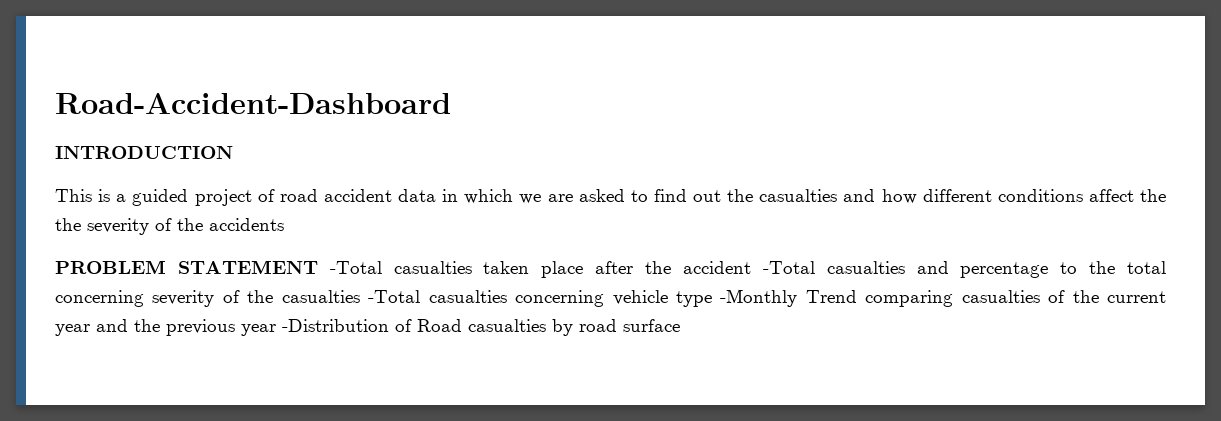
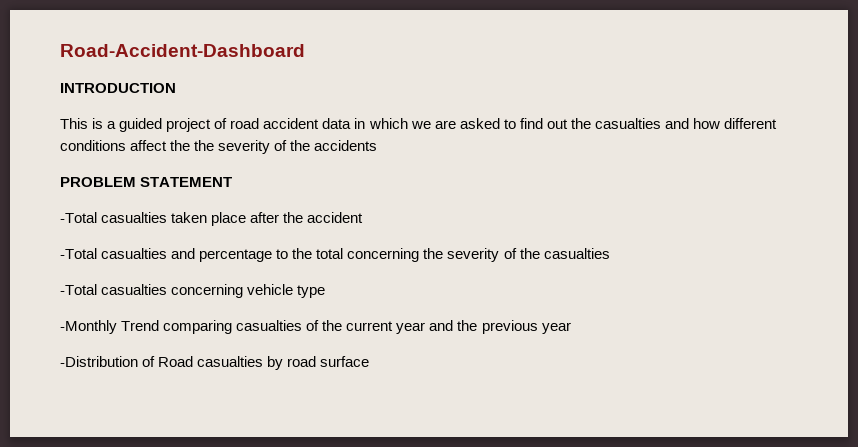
- PROBLEM STATEMENT -Total casualties taken place after the accident -Total casualties and percentage to the total concerning severity of the casualties -Total casualties concerning vehicle type -Monthly Trend comparing casualties of the current year and the previous year -Distribution of Road casualties by road surface
+ PROBLEM STATEMENT
+ -Total casualties taken place after the accident
+ -Total casualties and percentage to the total concerning the severity of the casualties
+ -Total casualties concerning vehicle type
+ -Monthly Trend comparing casualties of the current year and the previous year
+ -Distribution of Road casualties by road surface

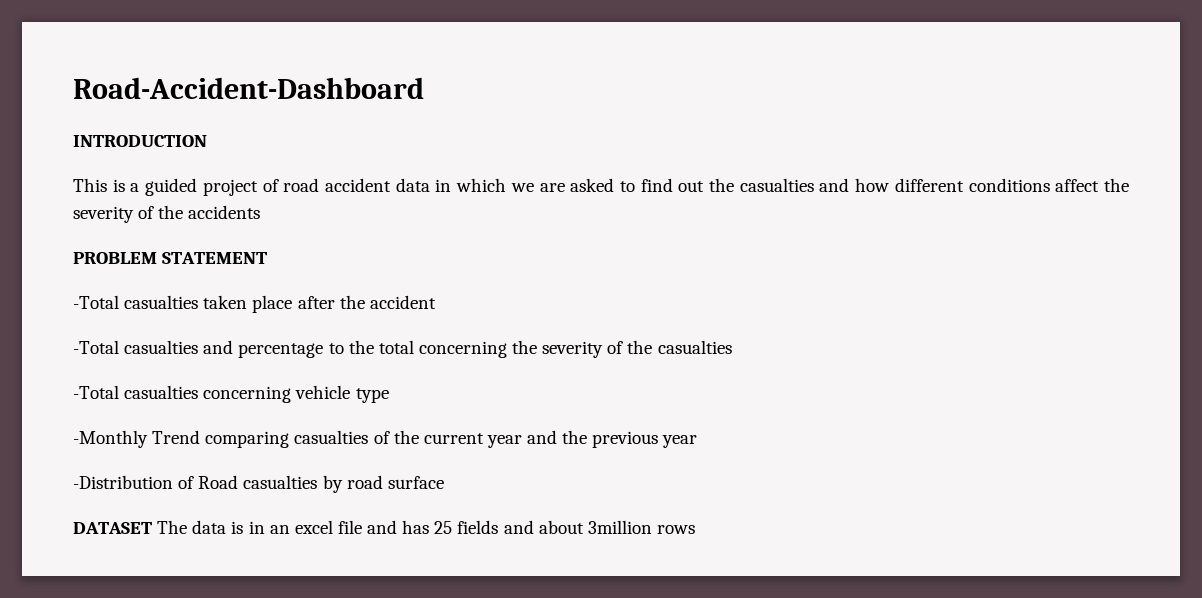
- This is a guided project of road accident data in which we are asked to find out the casualties and how different conditions affect the the severity of the accidents
+ This is a guided project of road accident data in which we are asked to find out the casualties and how different conditions affect the severity of the accidents
+ DATASET The data is in an excel file and has 25 fields and about 3million rows

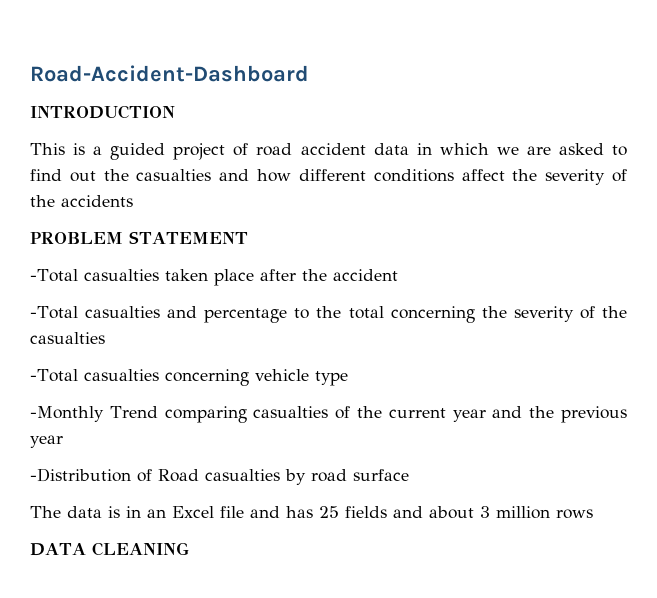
- DATASET The data is in an excel file and has 25 fields and about 3million rows
+ The data is in an Excel file and has 25 fields and about 3 million rows
+ DATA CLEANING

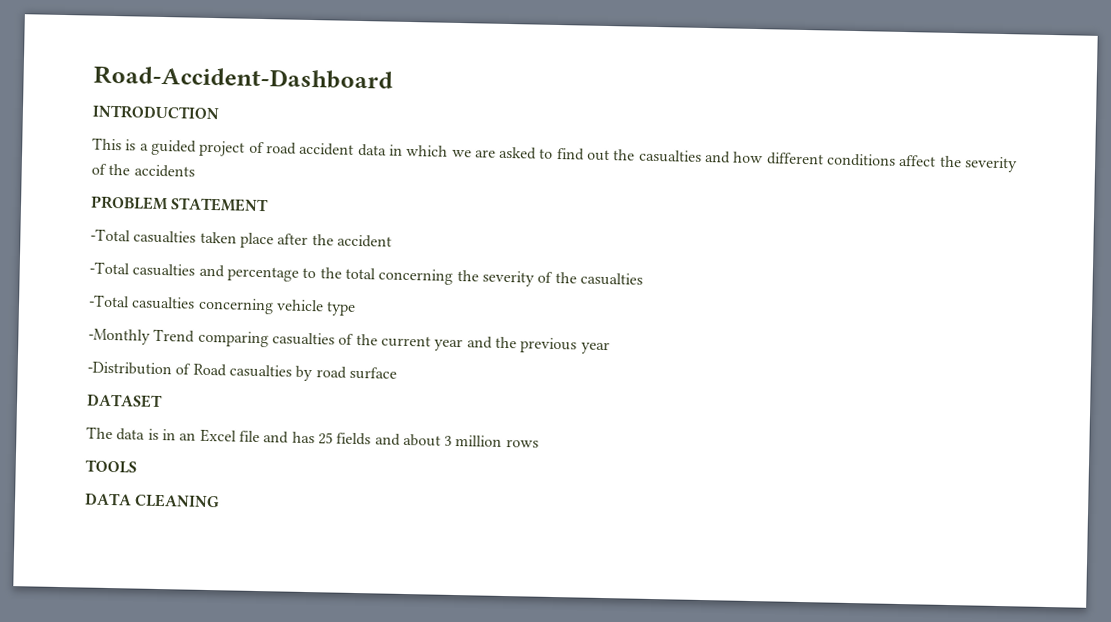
+ DATASET
+ TOOLS

